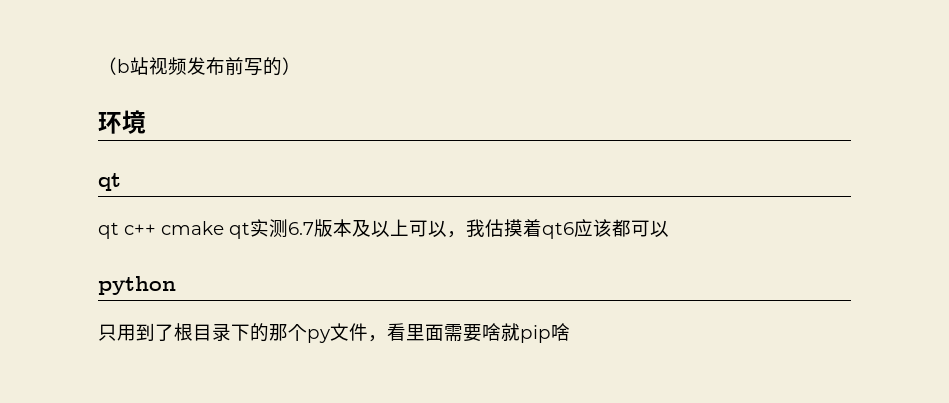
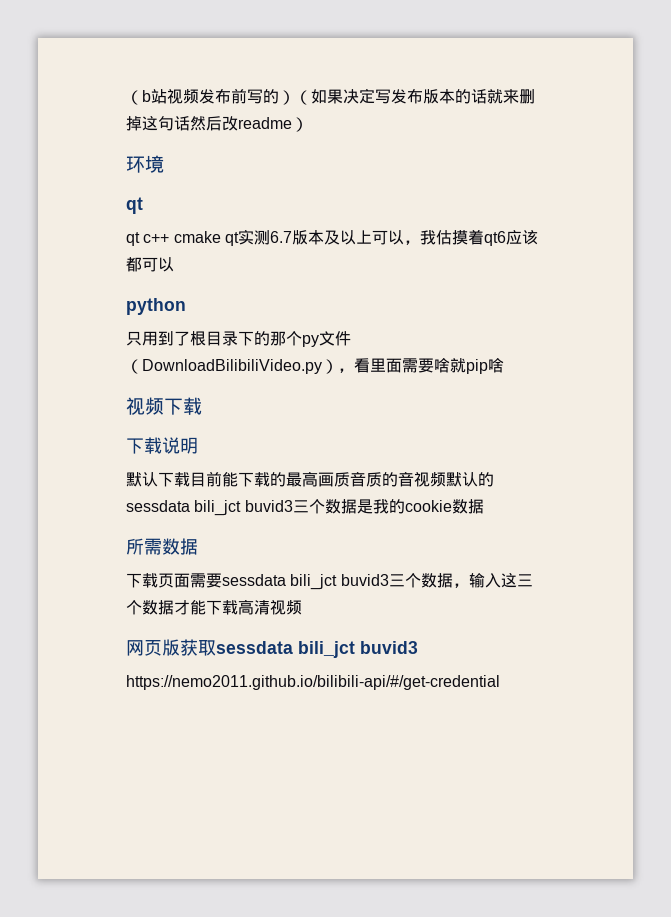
- （b站视频发布前写的）
+ （b站视频发布前写的）（如果决定写发布版本的话就来删掉这句话然后改readme）
- 只用到了根目录下的那个py文件，看里面需要啥就pip啥
+ 只用到了根目录下的那个py文件（DownloadBilibiliVideo.py），看里面需要啥就pip啥
+ 视频下载
+ 下载说明
+ 默认下载目前能下载的最高画质音质的音视频默认的sessdata bili_jct buvid3三个数据是我的cookie数据
+ 所需数据
+ 下载页面需要sessdata bili_jct buvid3三个数据，输入这三个数据才能下载高清视频
+ 网页版获取sessdata bili_jct buvid3
+ https://nemo2011.github.io/bilibili-api/#/get-credential

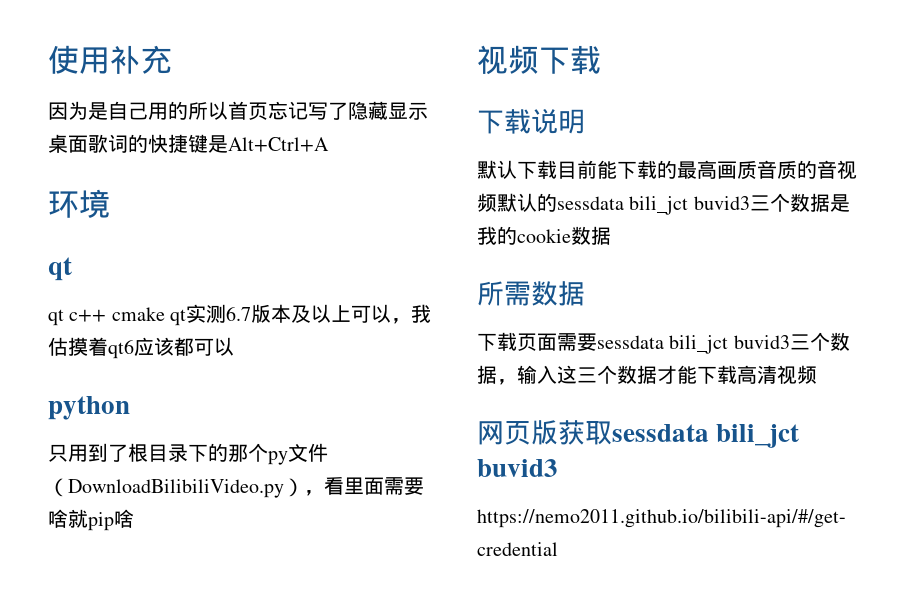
- （b站视频发布前写的）（如果决定写发布版本的话就来删掉这句话然后改readme）
+ 使用补充
+ 因为是自己用的所以首页忘记写了隐藏显示桌面歌词的快捷键是Alt+Ctrl+A

